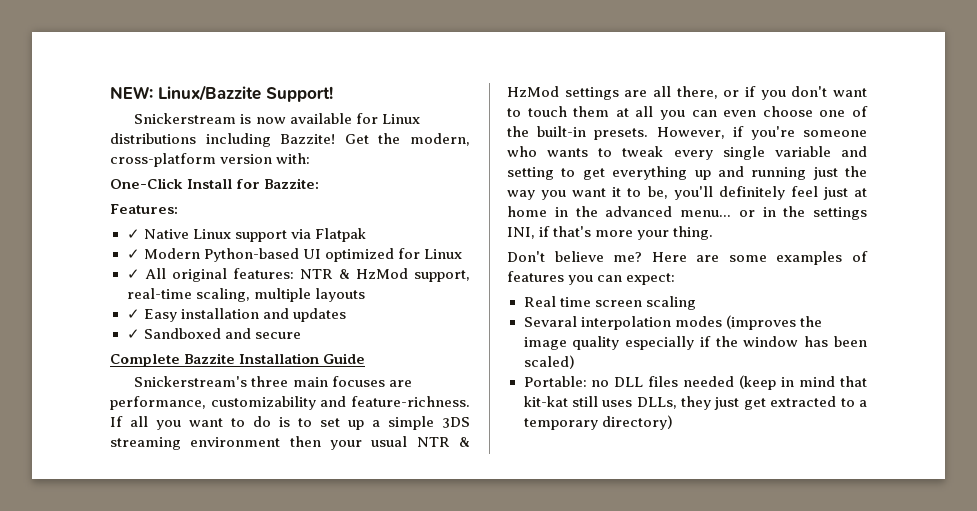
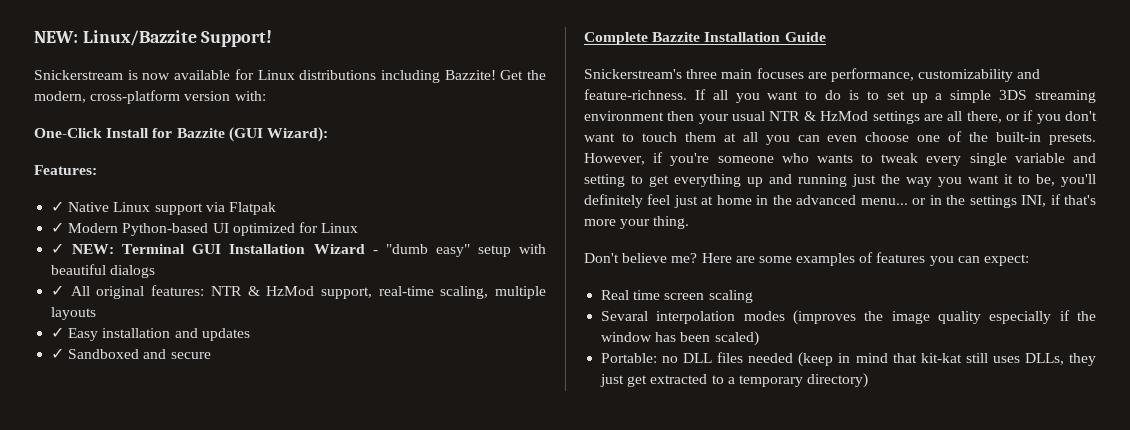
- One-Click Install for Bazzite:
+ One-Click Install for Bazzite (GUI Wizard):
+ ✓ NEW: Terminal GUI Installation Wizard - "dumb easy" setup with beautiful dialogs

